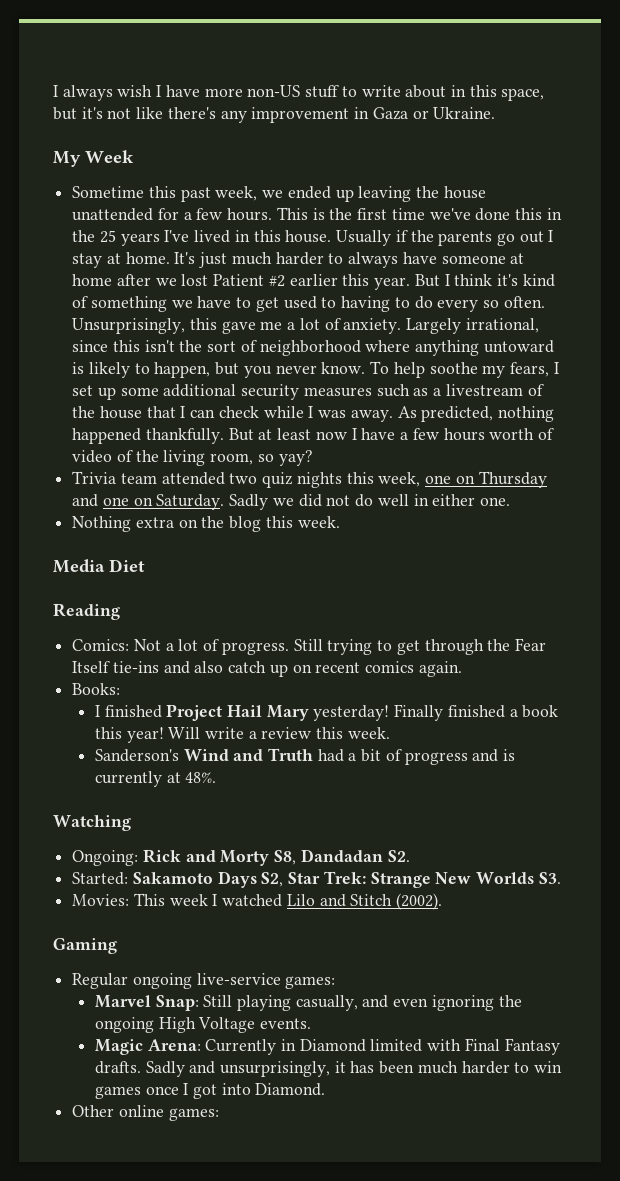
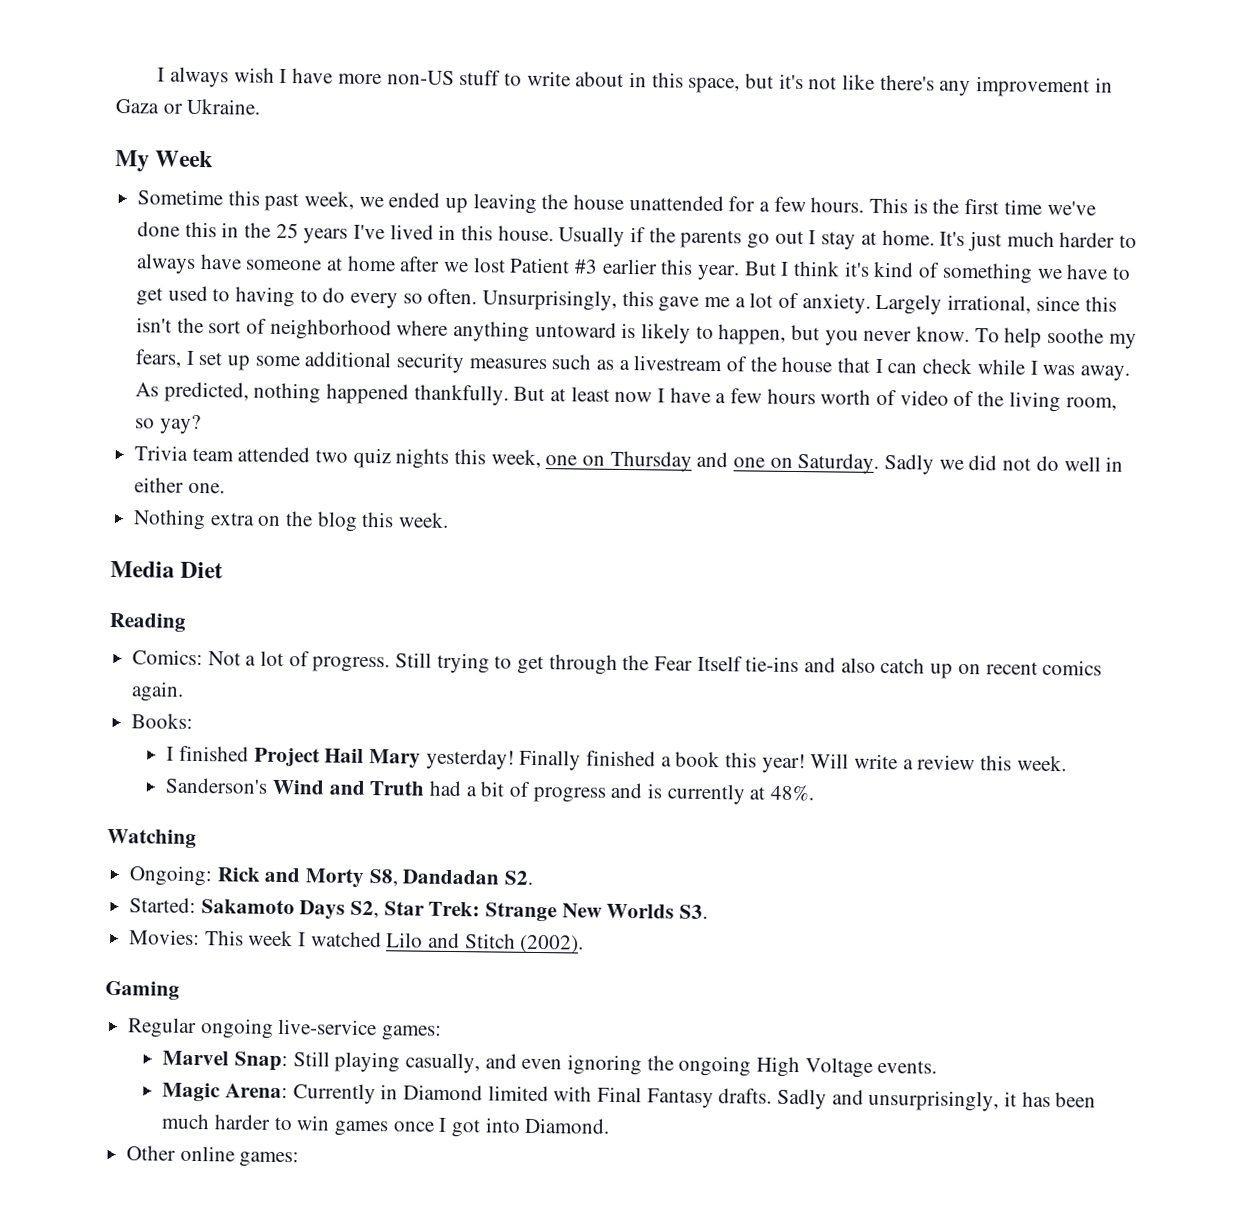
- It's just much harder to always have someone at home after we lost Patient #2 earlier this year.
+ It's just much harder to always have someone at home after we lost Patient #3 earlier this year.

